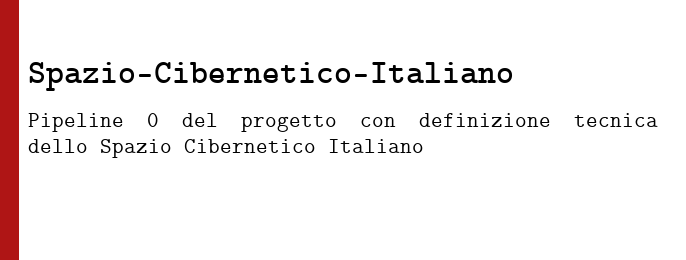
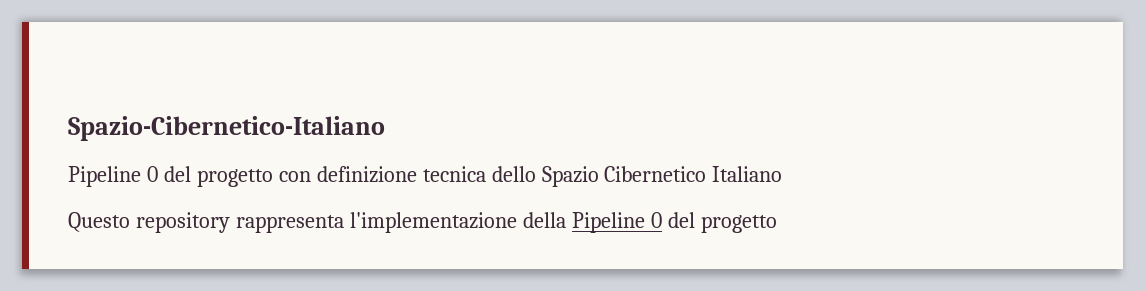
+ Questo repository rappresenta l'implementazione della Pipeline 0 del progetto

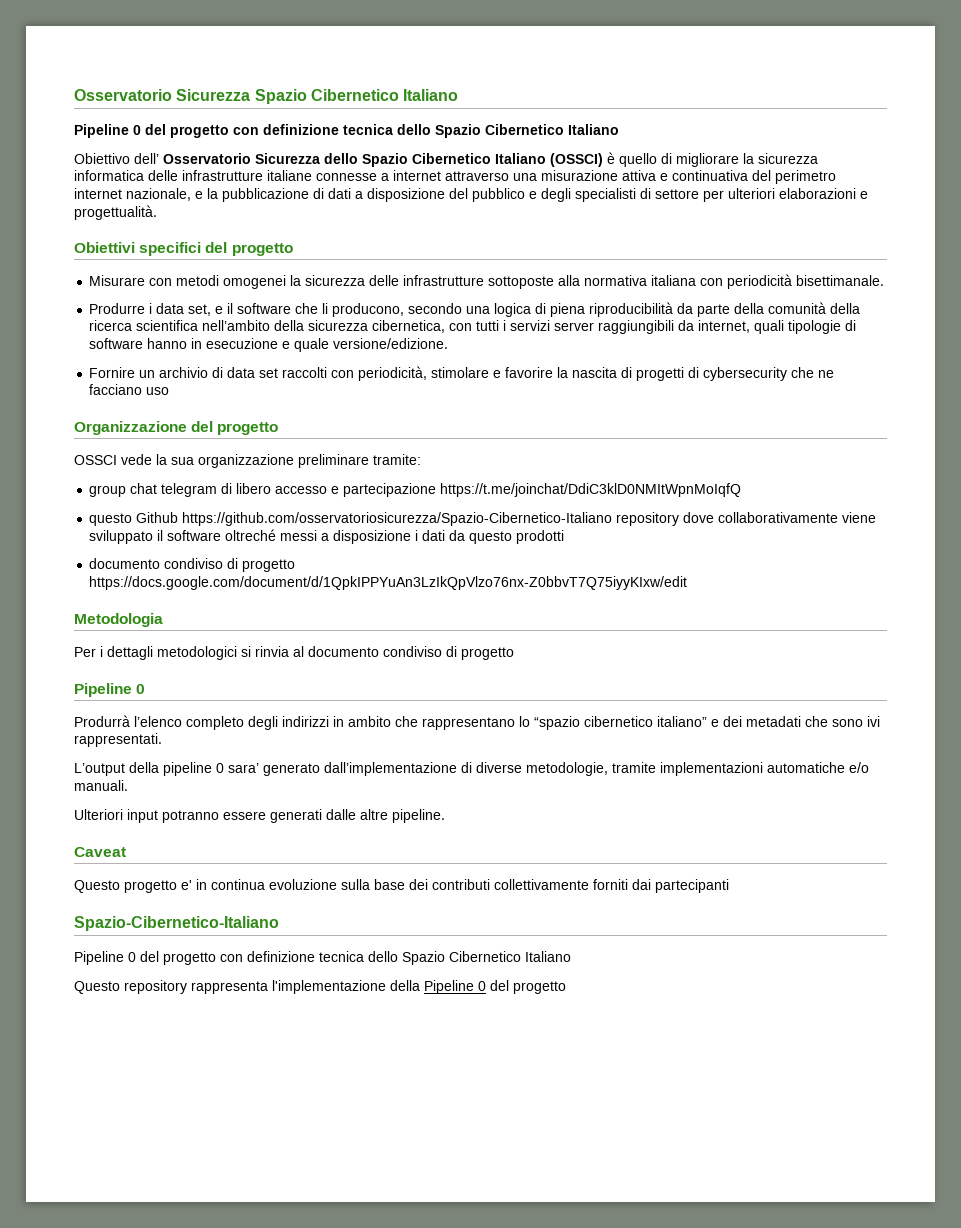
+ Osservatorio Sicurezza Spazio Cibernetico Italiano
+ Pipeline 0 del progetto con definizione tecnica dello Spazio Cibernetico Italiano
+ Obiettivo dell’ Osservatorio Sicurezza dello Spazio Cibernetico Italiano (OSSCI) è quello di migliorare la sicurezza informatica delle infrastrutture italiane connesse a internet attraverso una misurazione attiva e continuativa del perimetro internet nazionale, e la pubblicazione di dati a disposizione del pubblico e degli specialisti di settore per ulteriori elaborazioni e progettualità.
+ Obiettivi specifici del progetto
+ Misurare con metodi omogenei la sicurezza delle infrastrutture sottoposte alla normativa italiana con periodicità bisettimanale.
+ Produrre i data set, e il software che li producono, secondo una logica di piena riproducibilità da parte della comunità della ricerca scientifica nell’ambito della sicurezza cibernetica, con tutti i servizi server raggiungibili da internet, quali tipologie di software hanno in esecuzione e quale versione/edizione.
+ Fornire un archivio di data set raccolti con periodicità, stimolare e favorire la nascita di progetti di cybersecurity che ne facciano uso
+ Organizzazione del progetto
+ OSSCI vede la sua organizzazione preliminare tramite:
+ group chat telegram di libero accesso e partecipazione https://t.me/joinchat/DdiC3klD0NMItWpnMoIqfQ
+ questo Github https://github.com/osservatoriosicurezza/Spazio-Cibernetico-Italiano repository dove collaborativamente viene sviluppato il software oltreché messi a disposizione i dati da questo prodotti
+ documento condiviso di progetto https://docs.google.com/document/d/1QpkIPPYuAn3LzIkQpVlzo76nx-Z0bbvT7Q75iyyKIxw/edit
+ Metodologia
+ Per i dettagli metodologici si rinvia al documento condiviso di progetto
+ Pipeline 0
+ Produrrà l’elenco completo degli indirizzi in ambito che rappresentano lo “spazio cibernetico italiano” e dei metadati che sono ivi rappresentati.
+ L’output della pipeline 0 sara’ generato dall’implementazione di diverse metodologie, tramite implementazioni automatiche e/o manuali.
+ Ulteriori input potranno essere generati dalle altre pipeline.
+ Caveat
+ Questo progetto e' in continua evoluzione sulla base dei contributi collettivamente forniti dai partecipanti

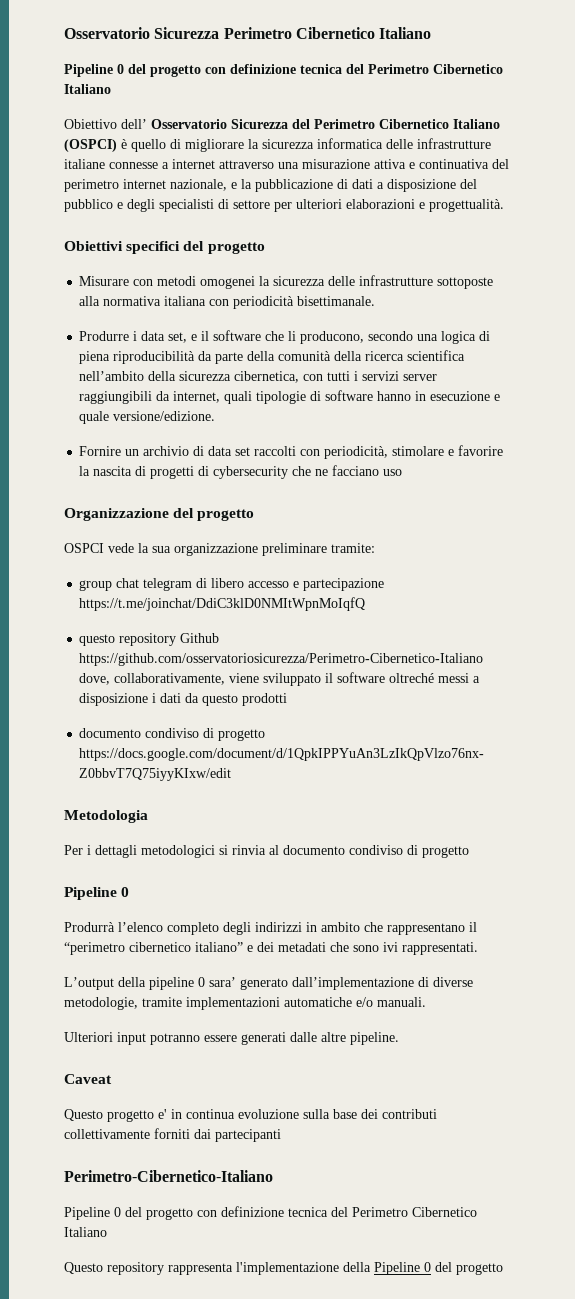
- Osservatorio Sicurezza Spazio Cibernetico Italiano
- Pipeline 0 del progetto con definizione tecnica dello Spazio Cibernetico Italiano
+ Osservatorio Sicurezza Perimetro Cibernetico Italiano
+ Pipeline 0 del progetto con definizione tecnica del Perimetro Cibernetico Italiano
- Obiettivo dell’ Osservatorio Sicurezza dello Spazio Cibernetico Italiano (OSSCI) è quello di migliorare la sicurezza informatica delle infrastrutture italiane connesse a internet attraverso una misurazione attiva e continuativa del perimetro internet nazionale, e la pubblicazione di dati a disposizione del pubblico e degli specialisti di settore per ulteriori elaborazioni e progettualità.
+ Obiettivo dell’ Osservatorio Sicurezza del Perimetro Cibernetico Italiano (OSPCI) è quello di migliorare la sicurezza informatica delle infrastrutture italiane connesse a internet attraverso una misurazione attiva e continuativa del perimetro internet nazionale, e la pubblicazione di dati a disposizione del pubblico e degli specialisti di settore per ulteriori elaborazioni e progettualità.
- OSSCI vede la sua organizzazione preliminare tramite:
+ OSPCI vede la sua organizzazione preliminare tramite:
- questo Github https://github.com/osservatoriosicurezza/Spazio-Cibernetico-Italiano repository dove collaborativamente viene sviluppato il software oltreché messi a disposizione i dati da questo prodotti
+ questo repository Github https://github.com/osservatoriosicurezza/Perimetro-Cibernetico-Italiano dove, collaborativamente, viene sviluppato il software oltreché messi a disposizione i dati da questo prodotti
- Produrrà l’elenco completo degli indirizzi in ambito che rappresentano lo “spazio cibernetico italiano” e dei metadati che sono ivi rappresentati.
+ Produrrà l’elenco completo degli indirizzi in ambito che rappresentano il “perimetro cibernetico italiano” e dei metadati che sono ivi rappresentati.
- Spazio-Cibernetico-Italiano
- Pipeline 0 del progetto con definizione tecnica dello Spazio Cibernetico Italiano
+ Perimetro-Cibernetico-Italiano
+ Pipeline 0 del progetto con definizione tecnica del Perimetro Cibernetico Italiano

